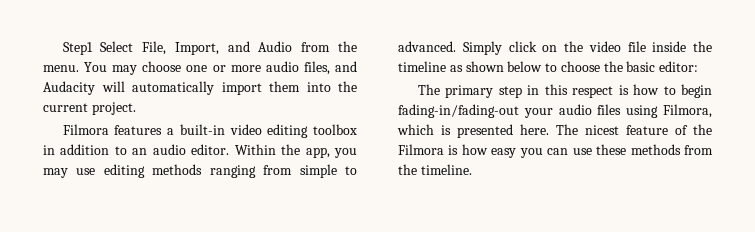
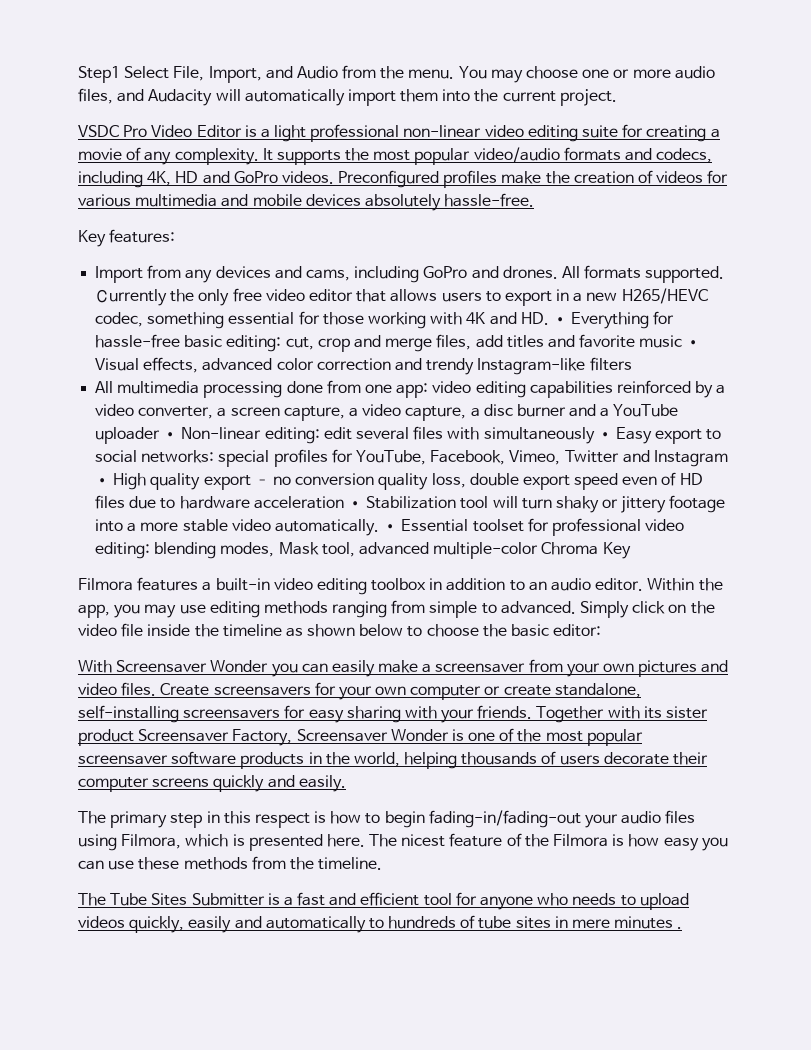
+ VSDC Pro Video Editor is a light professional non-linear video editing suite for creating a movie of any complexity. It supports the most popular video/audio formats and codecs, including 4K, HD and GoPro videos. Preconfigured profiles make the creation of videos for various multimedia and mobile devices absolutely hassle-free.
+ Key features:
+ Import from any devices and cams, including GoPro and drones. All formats supported. Сurrently the only free video editor that allows users to export in a new H265/HEVC codec, something essential for those working with 4K and HD. • Everything for hassle-free basic editing: cut, crop and merge files, add titles and favorite music • Visual effects, advanced color correction and trendy Instagram-like filters
+ All multimedia processing done from one app: video editing capabilities reinforced by a video converter, a screen capture, a video capture, a disc burner and a YouTube uploader • Non-linear editing: edit several files with simultaneously • Easy export to social networks: special profiles for YouTube, Facebook, Vimeo, Twitter and Instagram • High quality export – no conversion quality loss, double export speed even of HD files due to hardware acceleration • Stabilization tool will turn shaky or jittery footage into a more stable video automatically. • Essential toolset for professional video editing: blending modes, Mask tool, advanced multiple-color Chroma Key
+ With Screensaver Wonder you can easily make a screensaver from your own pictures and video files. Create screensavers for your own computer or create standalone, self-installing screensavers for easy sharing with your friends. Together with its sister product Screensaver Factory, Screensaver Wonder is one of the most popular screensaver software products in the world, helping thousands of users decorate their computer screens quickly and easily.
+ The Tube Sites Submitter is a fast and efficient tool for anyone who needs to upload videos quickly, easily and automatically to hundreds of tube sites in mere minutes .

